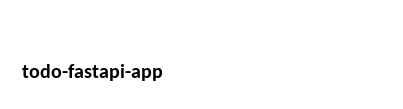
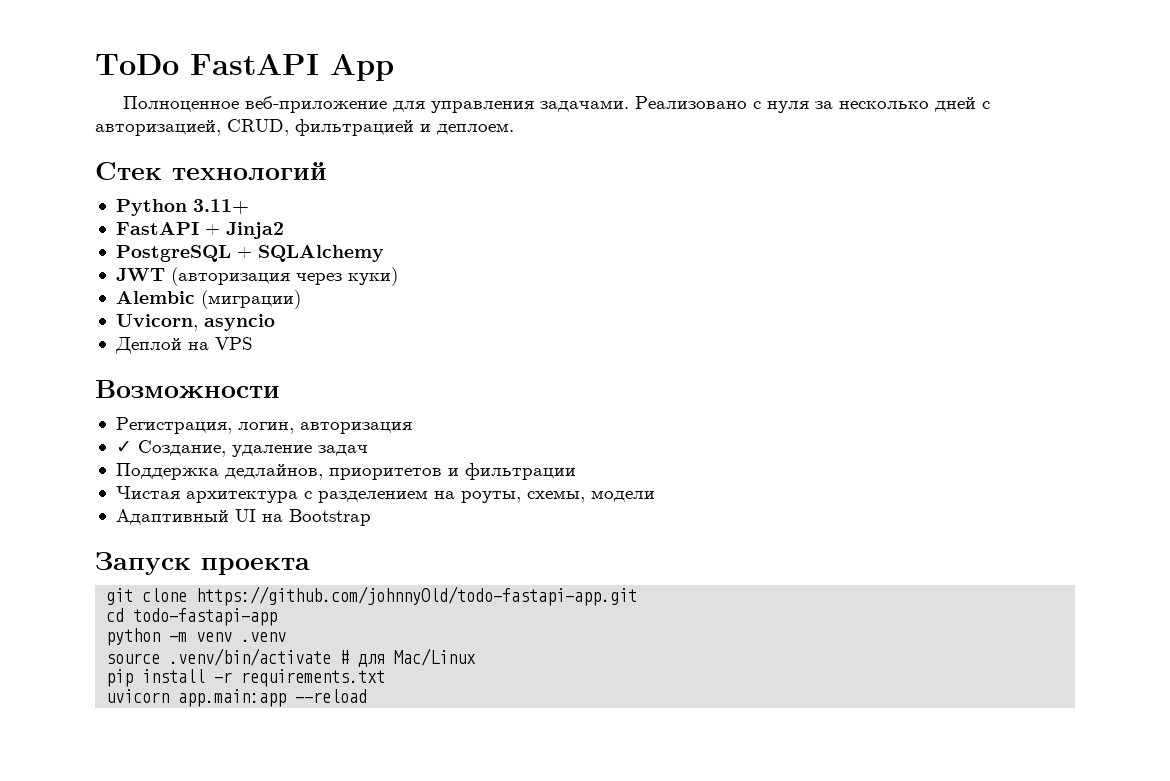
- todo-fastapi-app
+ ToDo FastAPI App
+ Полноценное веб-приложение для управления задачами. Реализовано с нуля за несколько дней с авторизацией, CRUD, фильтрацией и деплоем.
+ Стек технологий
+ Python 3.11+
+ FastAPI + Jinja2
+ PostgreSQL + SQLAlchemy
+ JWT (авторизация через куки)
+ Alembic (миграции)
+ Uvicorn, asyncio
+ Деплой на VPS
+ Возможности
+ Регистрация, логин, авторизация
+ ✓ Создание, удаление задач
+ Поддержка дедлайнов, приоритетов и фильтрации
+ Чистая архитектура с разделением на роуты, схемы, модели
+ Адаптивный UI на Bootstrap
+ Запуск проекта
+ git clone https://github.com/johnnyOld/todo-fastapi-app.git
+ cd todo-fastapi-app
+ python -m venv .venv
+ source .venv/bin/activate # для Mac/Linux
+ pip install -r requirements.txt
+ uvicorn app.main:app --reload

